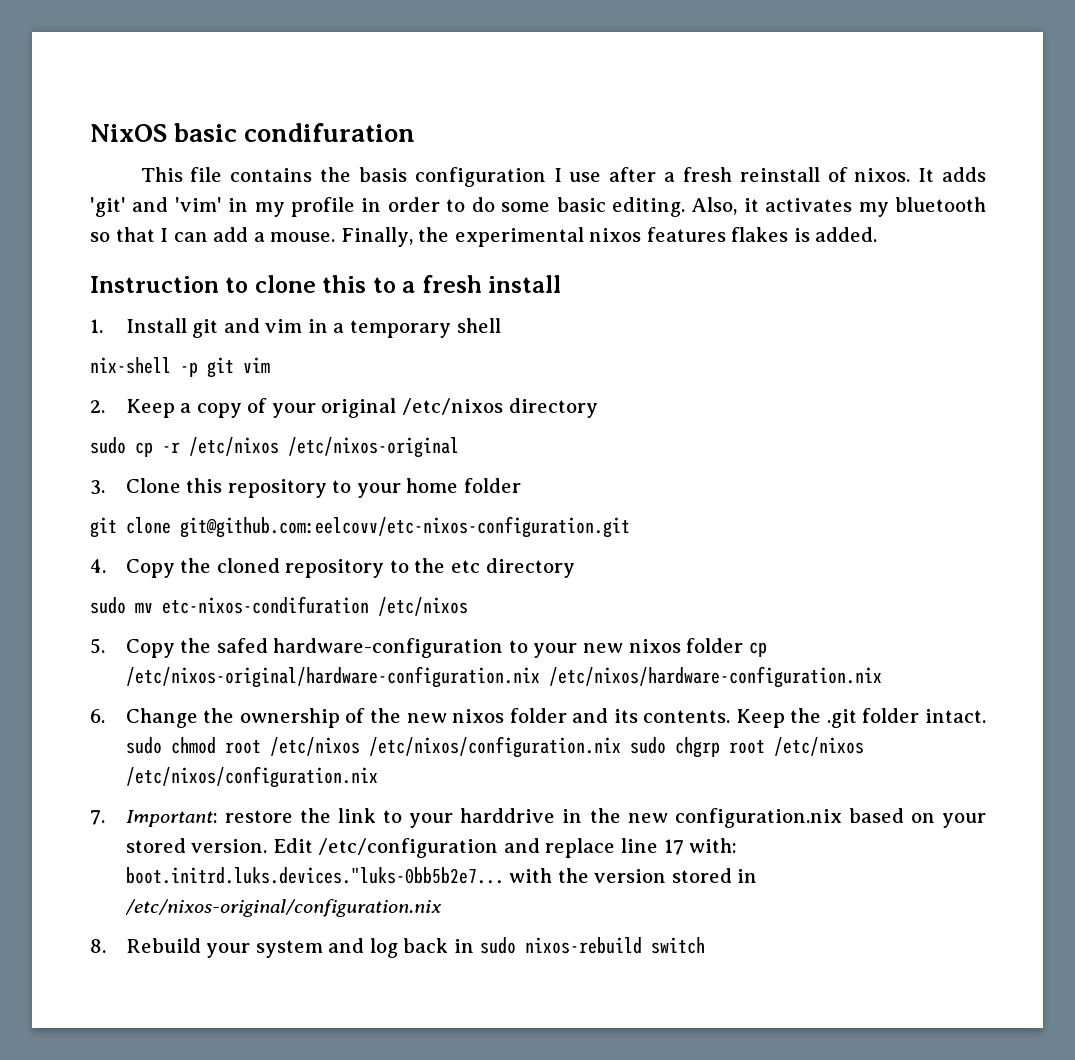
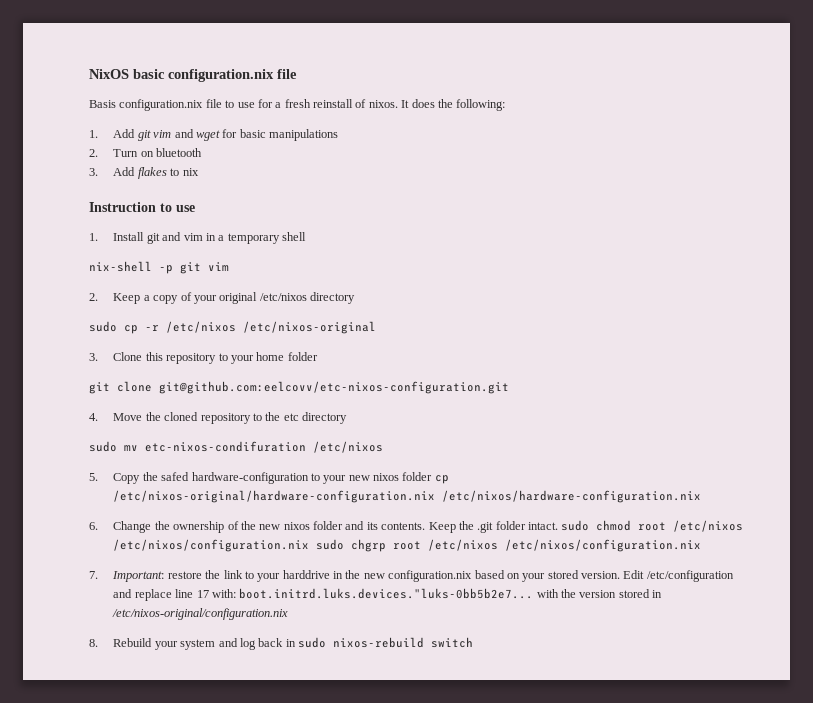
- NixOS basic condifuration
- This file contains the basis configuration I use after a fresh reinstall of nixos.
+ NixOS basic configuration.nix file
+ Basis configuration.nix file to use for a fresh reinstall of nixos.
- It adds 'git' and 'vim' in my profile in order to do some basic editing. Also, it activates my bluetooth so that I can add a mouse. Finally, the experimental nixos features flakes is added.
- Instruction to clone this to a fresh install
+ It does the following:
+ 1. Add git vim and wget for basic manipulations
+ 2. Turn on bluetooth
+ 3. Add flakes to nix
+ Instruction to use
- 4. Copy the cloned repository to the etc directory
+ 4. Move the cloned repository to the etc directory

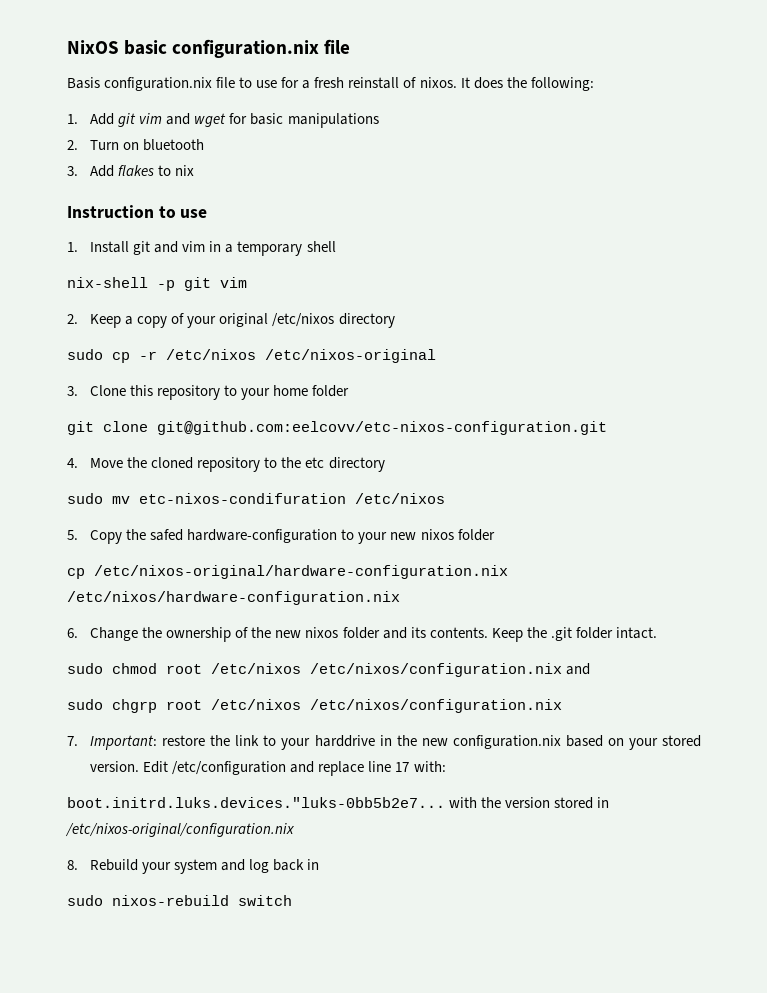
- 5. Copy the safed hardware-configuration to your new nixos folder cp /etc/nixos-original/hardware-configuration.nix /etc/nixos/hardware-configuration.nix
+ 5. Copy the safed hardware-configuration to your new nixos folder
+ cp /etc/nixos-original/hardware-configuration.nix /etc/nixos/hardware-configuration.nix
- Keep the .git folder intact. sudo chmod root /etc/nixos /etc/nixos/configuration.nix sudo chgrp root /etc/nixos /etc/nixos/configuration.nix
+ Keep the .git folder intact.
+ sudo chmod root /etc/nixos /etc/nixos/configuration.nix and
+ sudo chgrp root /etc/nixos /etc/nixos/configuration.nix
- Edit /etc/configuration and replace line 17 with: boot.initrd.luks.devices."luks-0bb5b2e7... with the version stored in /etc/nixos-original/configuration.nix
+ Edit /etc/configuration and replace line 17 with:
+ boot.initrd.luks.devices."luks-0bb5b2e7... with the version stored in /etc/nixos-original/configuration.nix
- 8. Rebuild your system and log back in sudo nixos-rebuild switch
+ 8. Rebuild your system and log back in
+ sudo nixos-rebuild switch

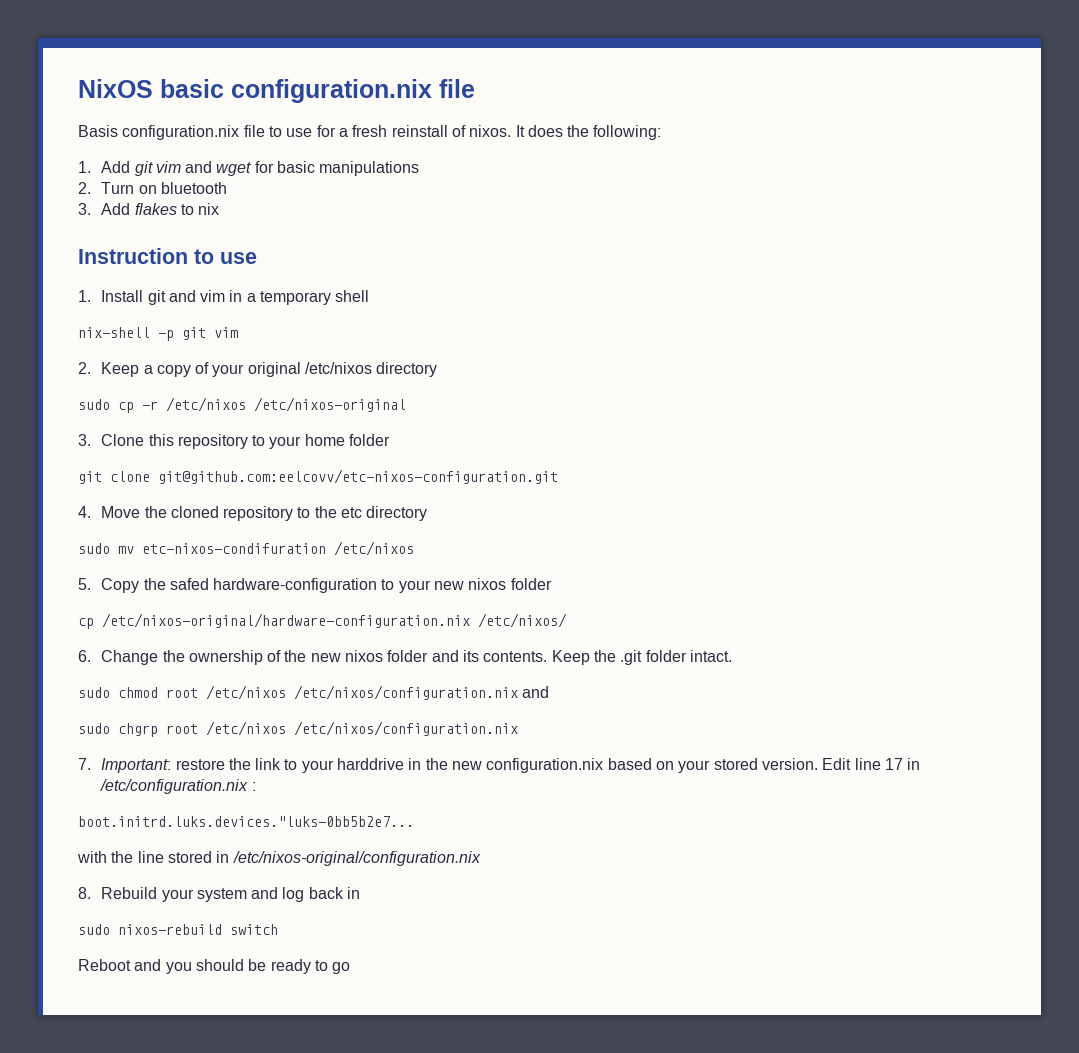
- cp /etc/nixos-original/hardware-configuration.nix /etc/nixos/hardware-configuration.nix
+ cp /etc/nixos-original/hardware-configuration.nix /etc/nixos/
- Edit /etc/configuration and replace line 17 with:
+ Edit line 17 in /etc/configuration.nix :
- boot.initrd.luks.devices."luks-0bb5b2e7... with the version stored in /etc/nixos-original/configuration.nix
+ boot.initrd.luks.devices."luks-0bb5b2e7...
+ with the line stored in /etc/nixos-original/configuration.nix
+ Reboot and you should be ready to go

